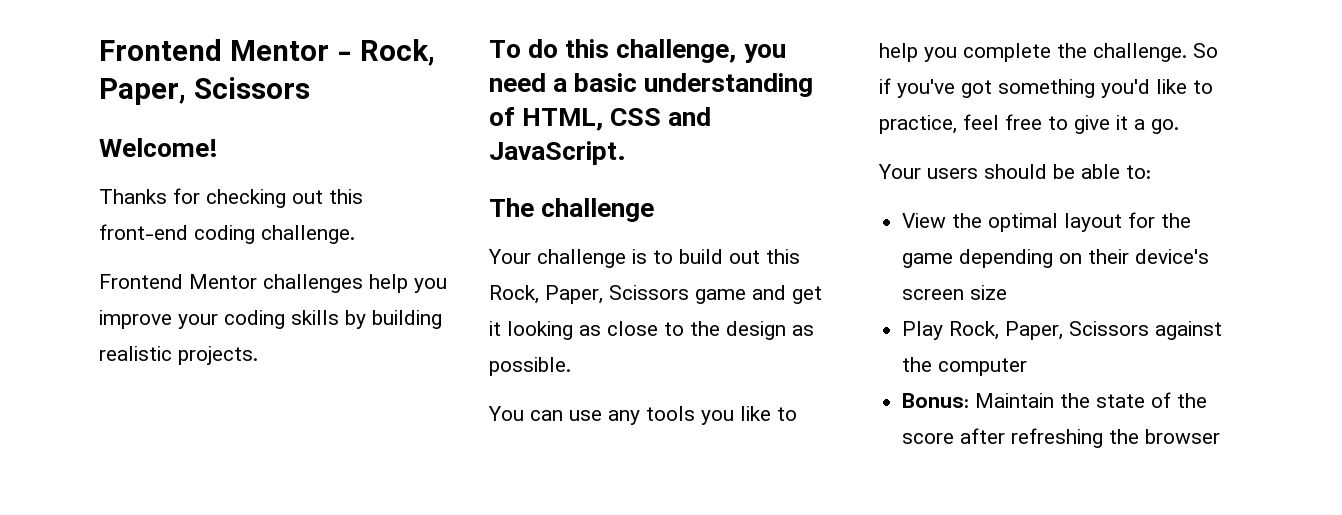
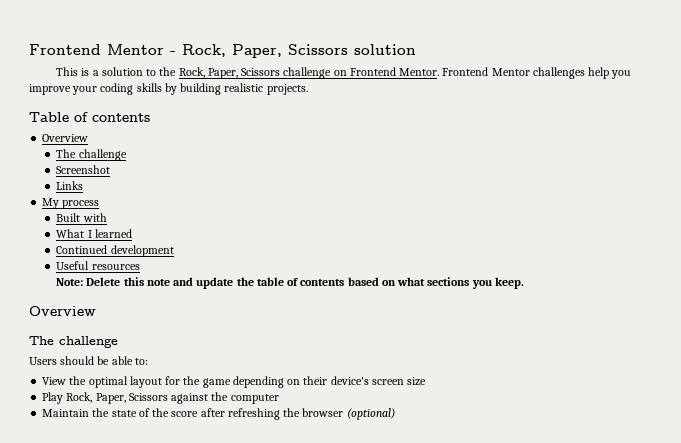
- Frontend Mentor - Rock, Paper, Scissors
- Welcome!
- Thanks for checking out this front-end coding challenge.
- Frontend Mentor challenges help you improve your coding skills by building realistic projects.
+ Frontend Mentor - Rock, Paper, Scissors solution
+ This is a solution to the Rock, Paper, Scissors challenge on Frontend Mentor. Frontend Mentor challenges help you improve your coding skills by building realistic projects.
- To do this challenge, you need a basic understanding of HTML, CSS and JavaScript.
+ Table of contents
+ Overview
  The challenge
- Your challenge is to build out this Rock, Paper, Scissors game and get it looking as close to the design as possible.
- You can use any tools you like to help you complete the challenge. So if you've got something you'd like to practice, feel free to give it a go.
- Your users should be able to:
+ Screenshot
+ Links
+ My process
+ Built with
+ What I learned
+ Continued development
+ Useful resources
+ Note: Delete this note and update the table of contents based on what sections you keep.
+ Overview
+ The challenge
+ Users should be able to:
- Bonus: Maintain the state of the score after refreshing the browser
+ Maintain the state of the score after refreshing the browser (optional)

